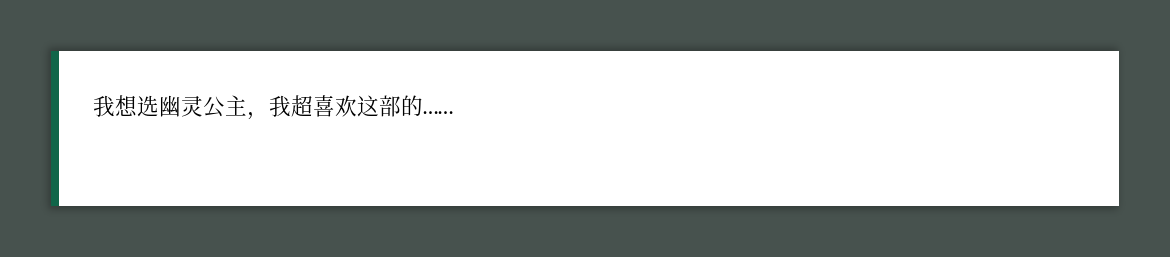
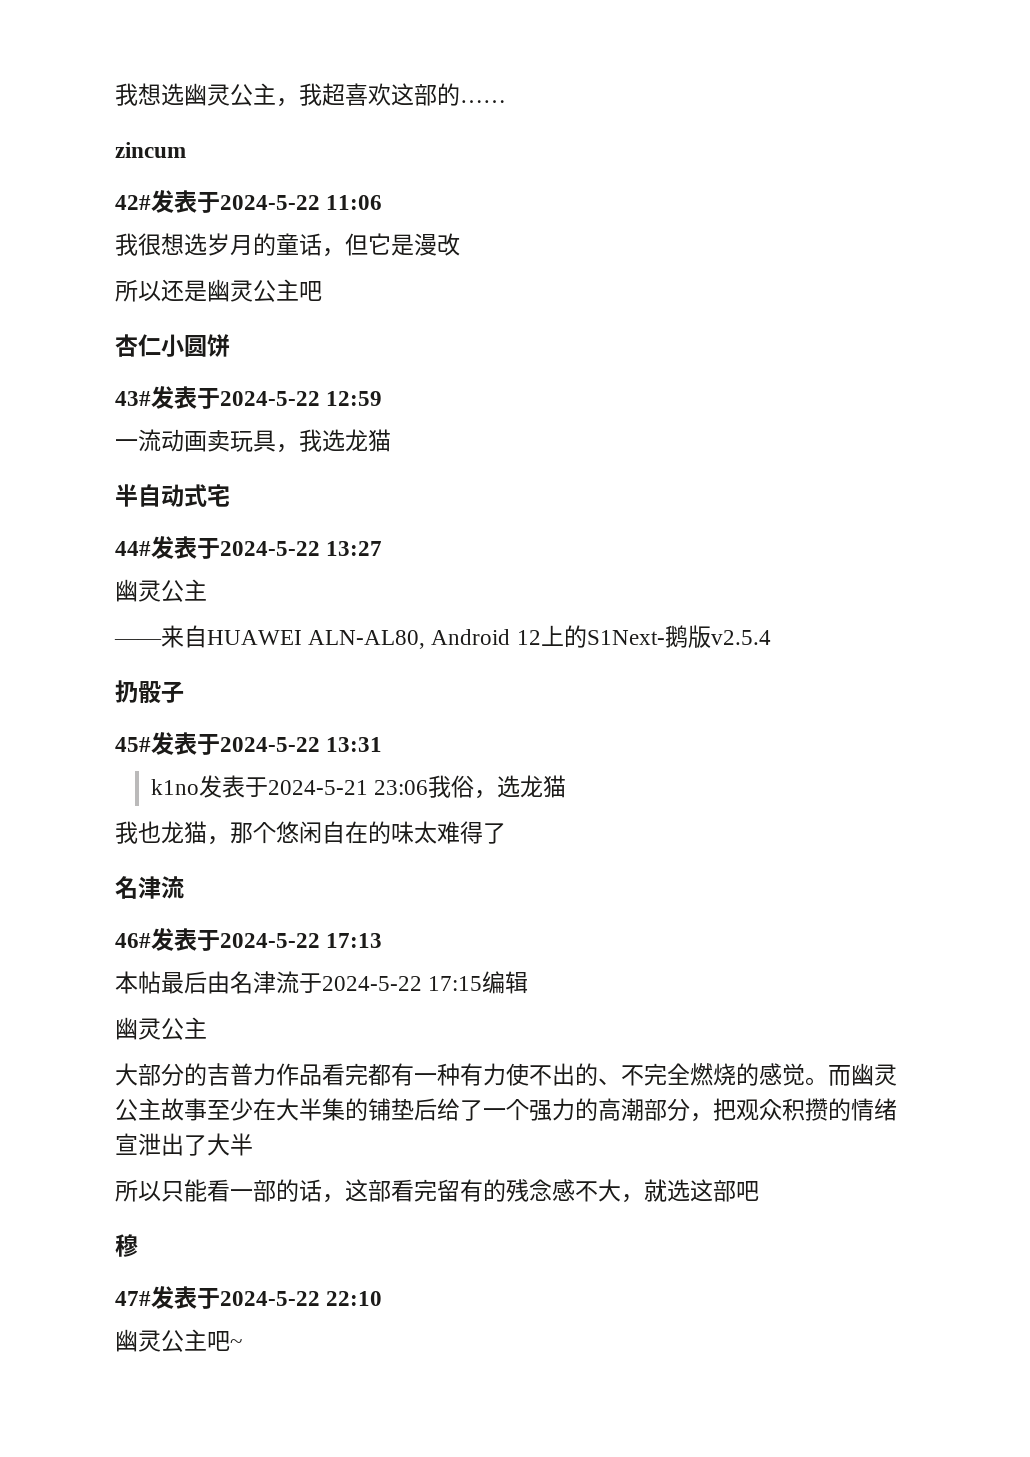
+ zincum
+ 42#发表于2024-5-22 11:06
+ 我很想选岁月的童话，但它是漫改
+ 所以还是幽灵公主吧
+ 杏仁小圆饼
+ 43#发表于2024-5-22 12:59
+ 一流动画卖玩具，我选龙猫
+ 半自动式宅
+ 44#发表于2024-5-22 13:27
+ 幽灵公主
+ ——来自HUAWEI ALN-AL80, Android 12上的S1Next-鹅版v2.5.4
+ 扔骰子
+ 45#发表于2024-5-22 13:31
+ k1no发表于2024-5-21 23:06我俗，选龙猫
+ 我也龙猫，那个悠闲自在的味太难得了
+ 名津流
+ 46#发表于2024-5-22 17:13
+ 本帖最后由名津流于2024-5-22 17:15编辑
+ 幽灵公主
+ 大部分的吉普力作品看完都有一种有力使不出的、不完全燃烧的感觉。而幽灵公主故事至少在大半集的铺垫后给了一个强力的高潮部分，把观众积攒的情绪宣泄出了大半
+ 所以只能看一部的话，这部看完留有的残念感不大，就选这部吧
+ 穆
+ 47#发表于2024-5-22 22:10
+ 幽灵公主吧~

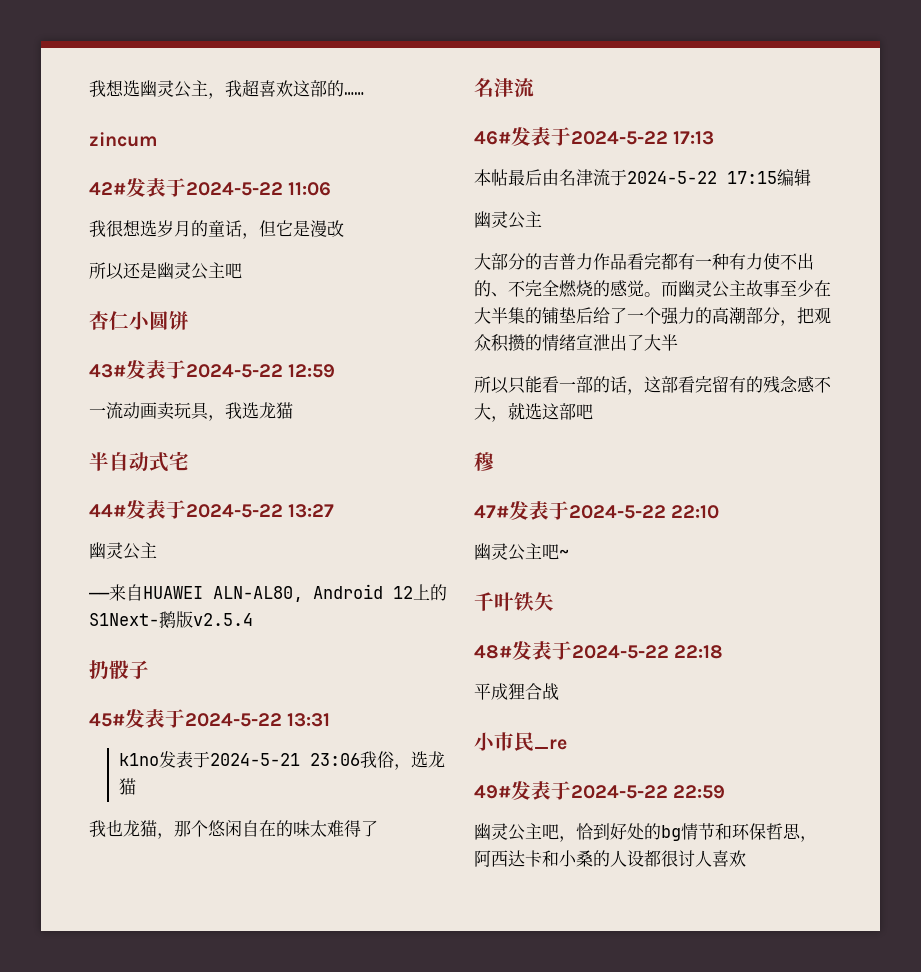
+ 千叶铁矢
+ 48#发表于2024-5-22 22:18
+ 平成狸合战
+ 小市民_re
+ 49#发表于2024-5-22 22:59
+ 幽灵公主吧，恰到好处的bg情节和环保哲思，阿西达卡和小桑的人设都很讨人喜欢

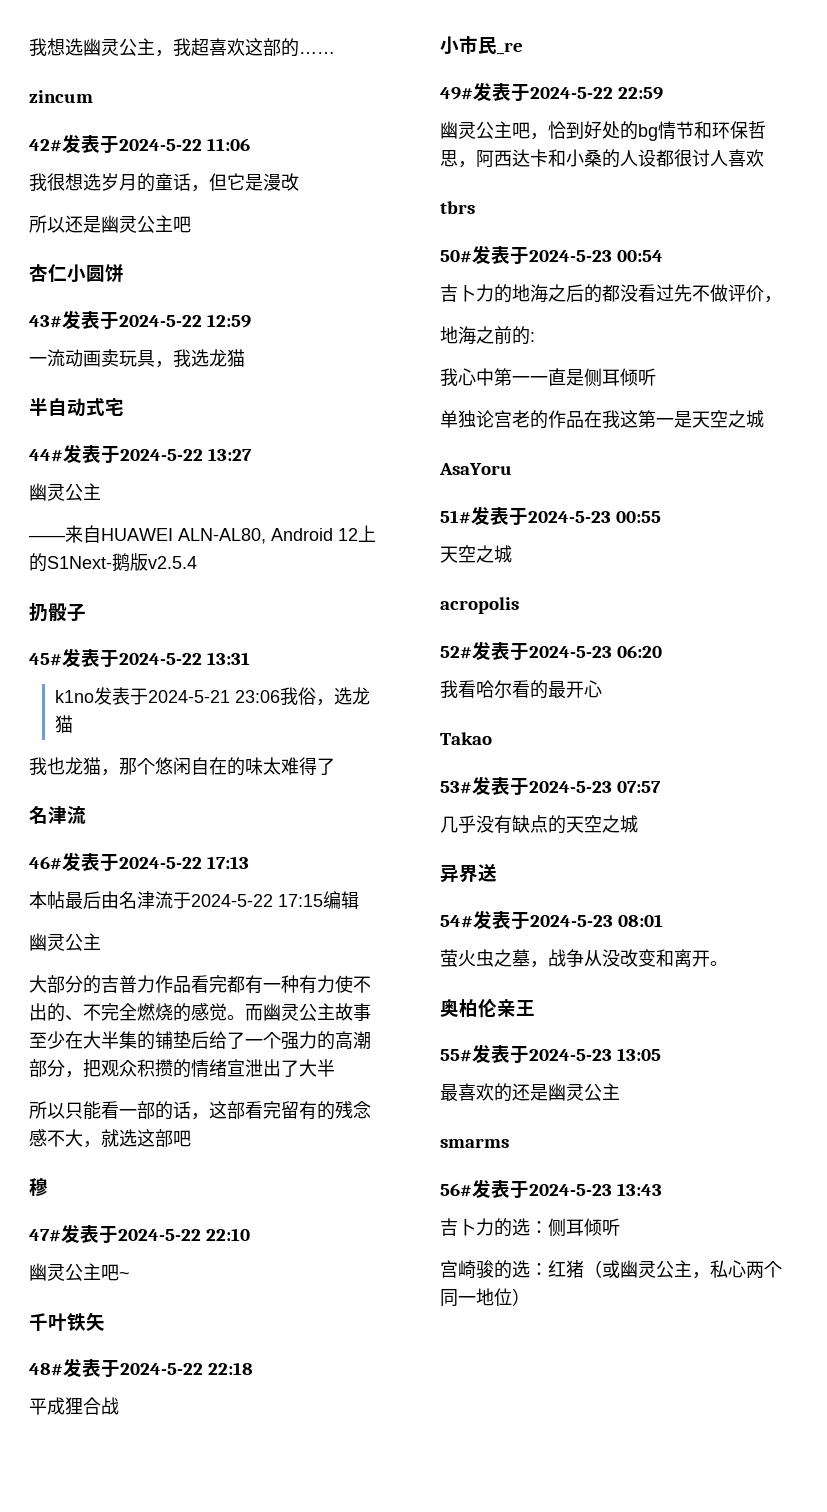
+ tbrs
+ 50#发表于2024-5-23 00:54
+ 吉卜力的地海之后的都没看过先不做评价，
+ 地海之前的:
+ 我心中第一一直是侧耳倾听
+ 单独论宫老的作品在我这第一是天空之城
+ AsaYoru
+ 51#发表于2024-5-23 00:55
+ 天空之城
+ acropolis
+ 52#发表于2024-5-23 06:20
+ 我看哈尔看的最开心
+ Takao
+ 53#发表于2024-5-23 07:57
+ 几乎没有缺点的天空之城
+ 异界送
+ 54#发表于2024-5-23 08:01
+ 萤火虫之墓，战争从没改变和离开。
+ 奥柏伦亲王
+ 55#发表于2024-5-23 13:05
+ 最喜欢的还是幽灵公主
+ smarms
+ 56#发表于2024-5-23 13:43
+ 吉卜力的选：侧耳倾听
+ 宫崎骏的选：红猪（或幽灵公主，私心两个同一地位）

